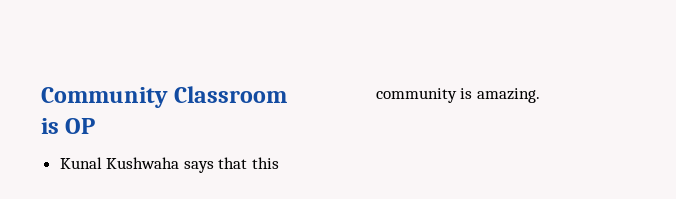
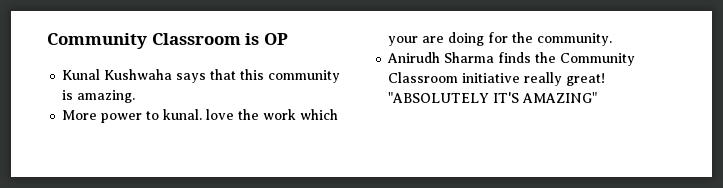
+ More power to kunal. love the work which your are doing for the community.
+ Anirudh Sharma finds the Community Classroom initiative really great! "ABSOLUTELY IT'S AMAZING"

